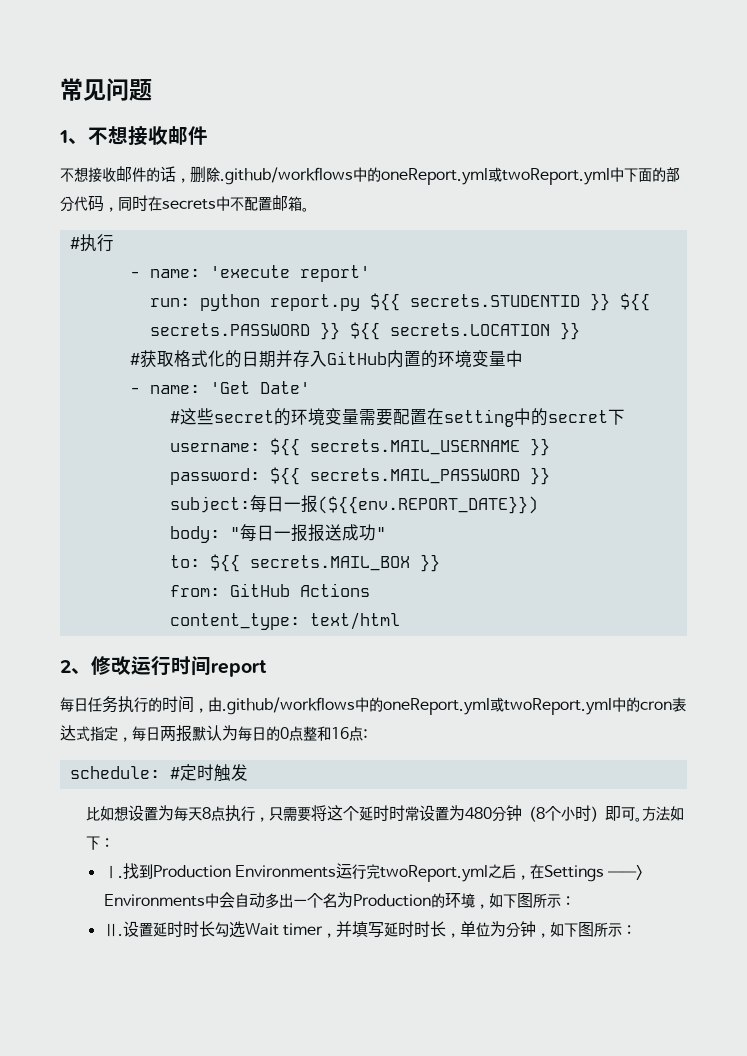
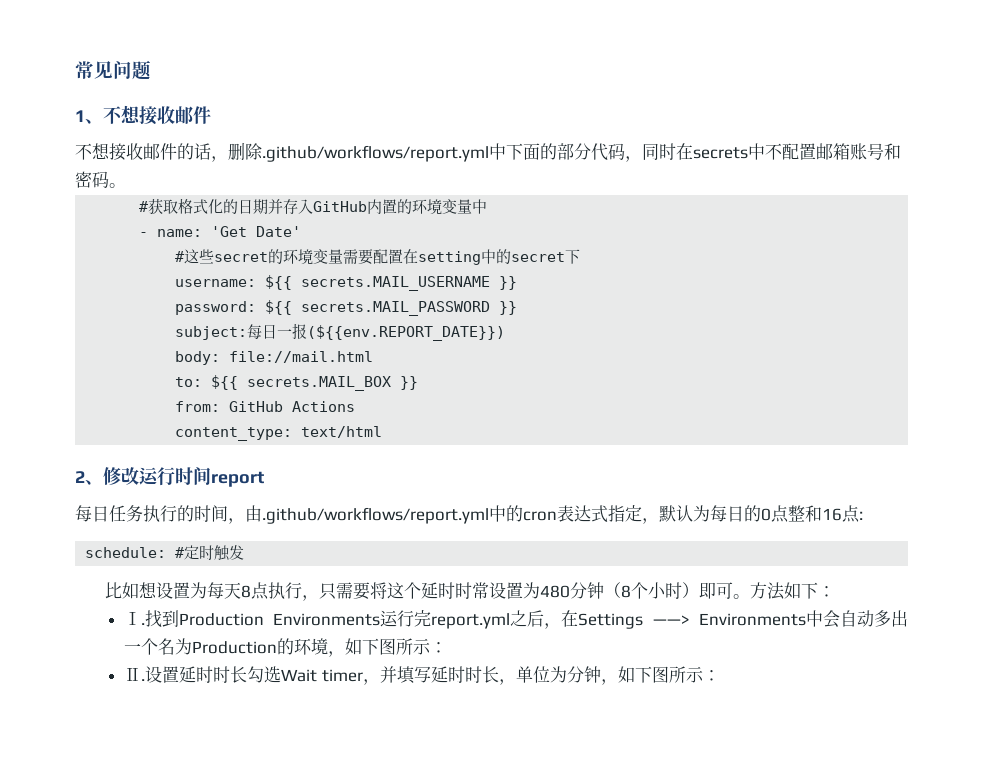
- 不想接收邮件的话，删除.github/workflows中的oneReport.yml或twoReport.yml中下面的部分代码，同时在secrets中不配置邮箱。
- #执行
- - name: 'execute report'
- run: python report.py ${{ secrets.STUDENTID }} ${{ secrets.PASSWORD }} ${{ secrets.LOCATION }}
+ 不想接收邮件的话，删除.github/workflows/report.yml中下面的部分代码，同时在secrets中不配置邮箱账号和密码。
- body: "每日一报报送成功"
+ body: file://mail.html
- 每日任务执行的时间，由.github/workflows中的oneReport.yml或twoReport.yml中的cron表达式指定，每日两报默认为每日的0点整和16点:
+ 每日任务执行的时间，由.github/workflows/report.yml中的cron表达式指定，默认为每日的0点整和16点:
- Ⅰ.找到Production Environments运行完twoReport.yml之后，在Settings ——> Environments中会自动多出一个名为Production的环境，如下图所示：
+ Ⅰ.找到Production Environments运行完report.yml之后，在Settings ——> Environments中会自动多出一个名为Production的环境，如下图所示：

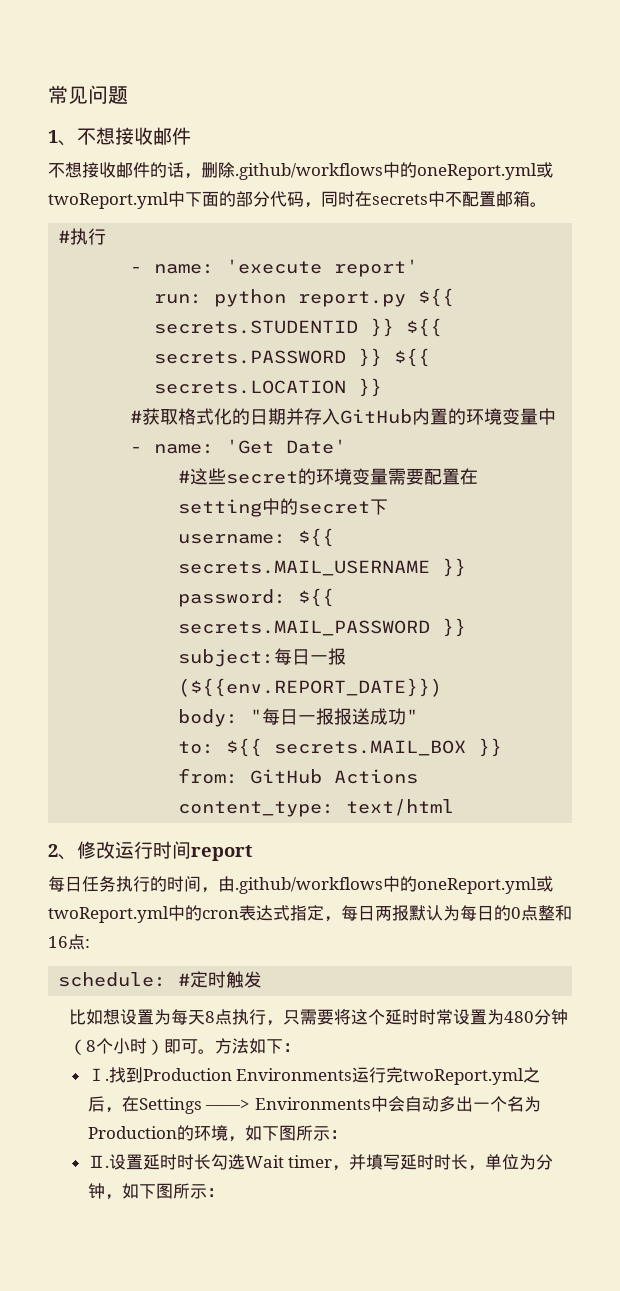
- 不想接收邮件的话，删除.github/workflows/report.yml中下面的部分代码，同时在secrets中不配置邮箱账号和密码。
+ 不想接收邮件的话，删除.github/workflows中的oneReport.yml或twoReport.yml中下面的部分代码，同时在secrets中不配置邮箱。
+ #执行
+ - name: 'execute report'
+ run: python report.py ${{ secrets.STUDENTID }} ${{ secrets.PASSWORD }} ${{ secrets.LOCATION }}
- body: file://mail.html
+ body: "每日一报报送成功"
- 每日任务执行的时间，由.github/workflows/report.yml中的cron表达式指定，默认为每日的0点整和16点:
+ 每日任务执行的时间，由.github/workflows中的oneReport.yml或twoReport.yml中的cron表达式指定，每日两报默认为每日的0点整和16点:
- Ⅰ.找到Production Environments运行完report.yml之后，在Settings ——> Environments中会自动多出一个名为Production的环境，如下图所示：
+ Ⅰ.找到Production Environments运行完twoReport.yml之后，在Settings ——> Environments中会自动多出一个名为Production的环境，如下图所示：

